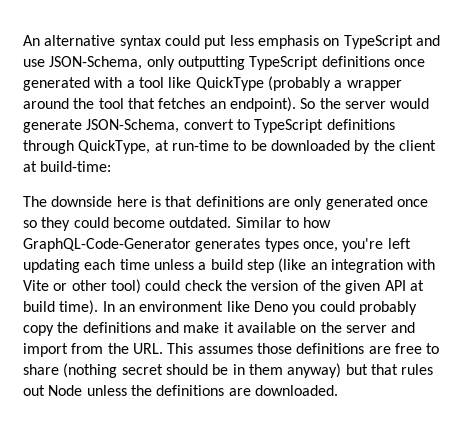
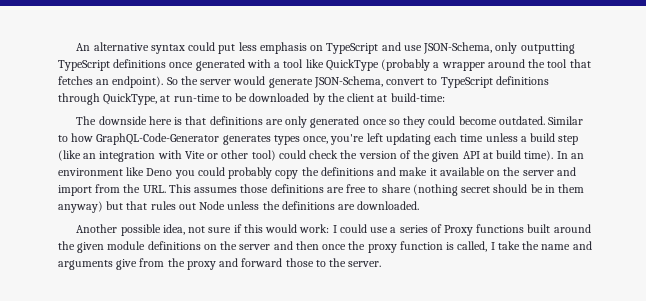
+ Another possible idea, not sure if this would work: I could use a series of Proxy functions built around the given module definitions on the server and then once the proxy function is called, I take the name and arguments give from the proxy and forward those to the server.

